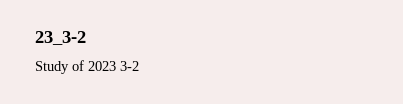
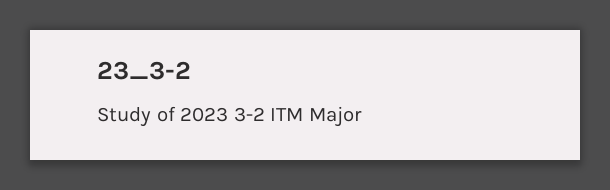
- Study of 2023 3-2
+ Study of 2023 3-2 ITM Major

